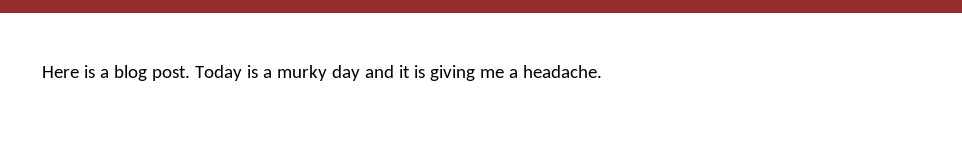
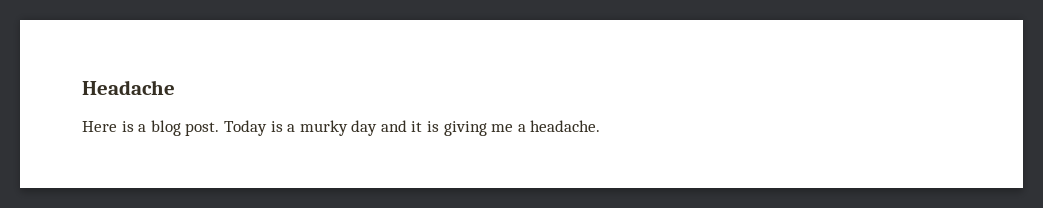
+ Headache

